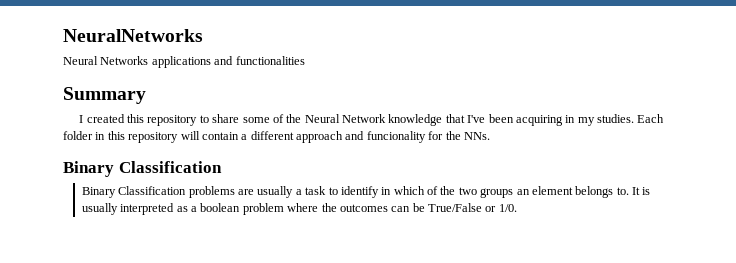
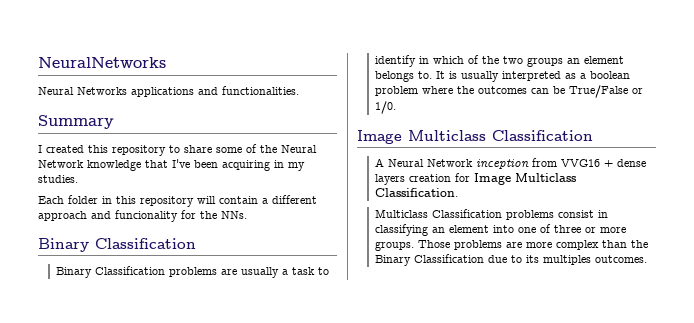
- Neural Networks applications and functionalities
+ Neural Networks applications and functionalities.
- I created this repository to share some of the Neural Network knowledge that I've been acquiring in my studies. Each folder in this repository will contain a different approach and funcionality for the NNs.
+ I created this repository to share some of the Neural Network knowledge that I've been acquiring in my studies.
+ Each folder in this repository will contain a different approach and funcionality for the NNs.
+ Image Multiclass Classification
+ A Neural Network inception from VVG16 + dense layers creation for Image Multiclass Classification.
+ Multiclass Classification problems consist in classifying an element into one of three or more groups. Those problems are more complex than the Binary Classification due to its multiples outcomes.

